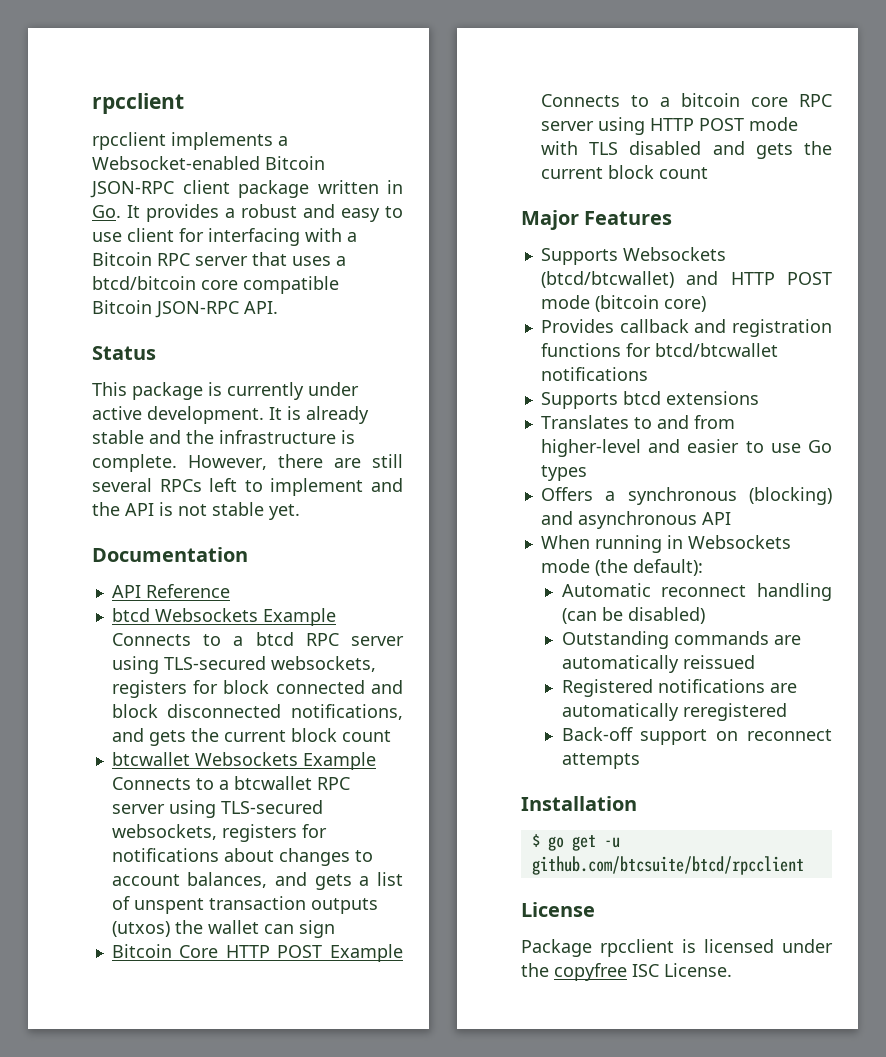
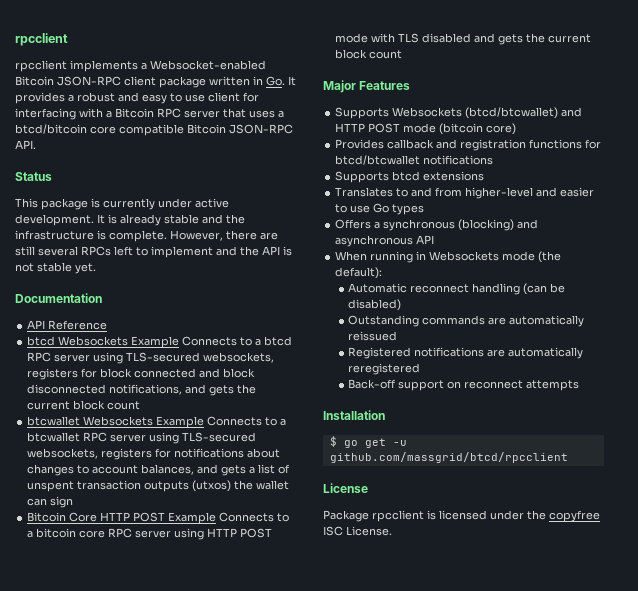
- $ go get -u github.com/btcsuite/btcd/rpcclient
+ $ go get -u github.com/massgrid/btcd/rpcclient

